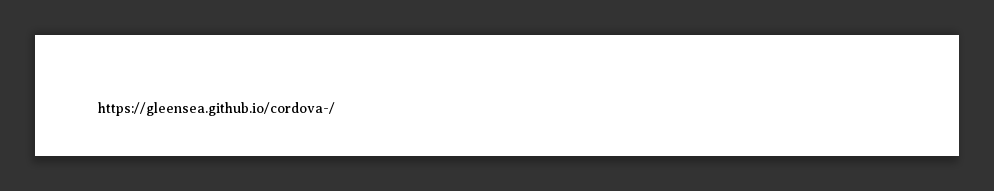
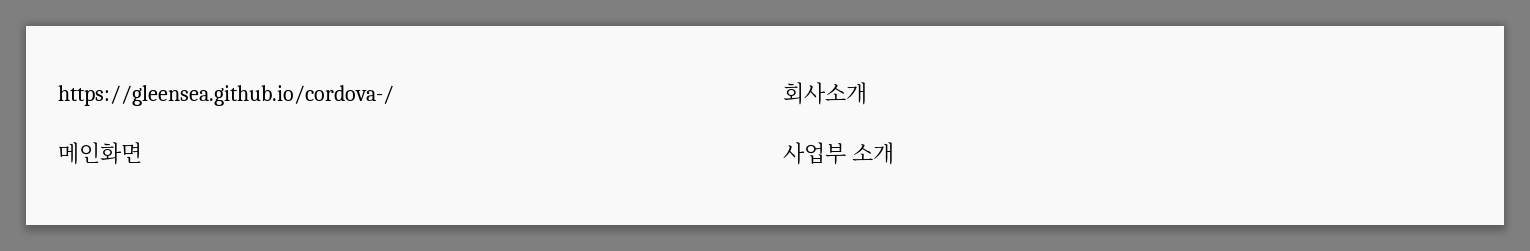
+ 메인화면
+ 회사소개
+ 사업부 소개

